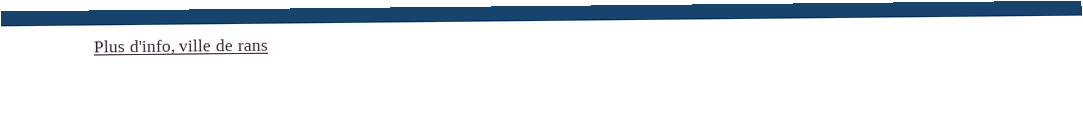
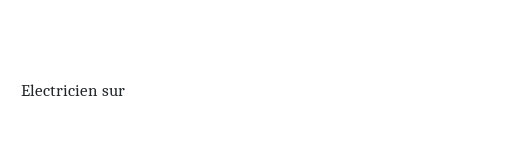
- Plus d'info, ville de rans
+ Electricien sur

